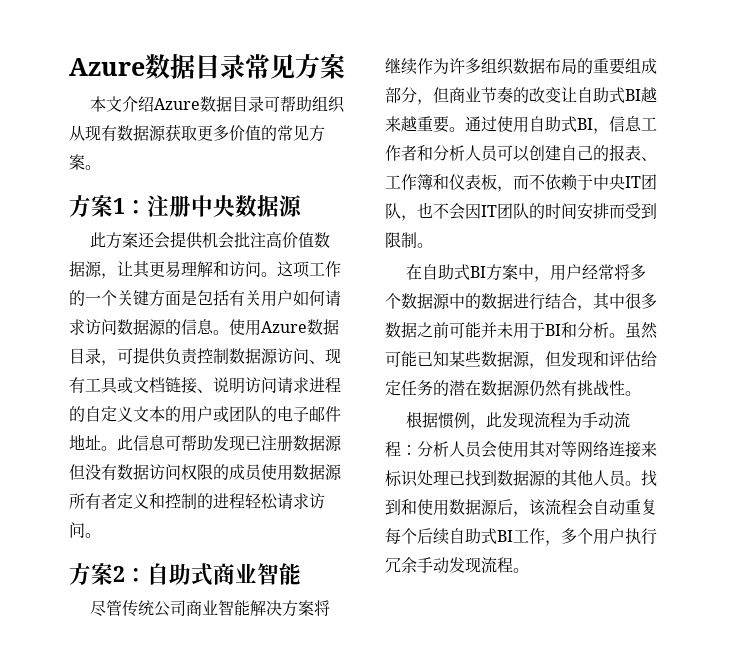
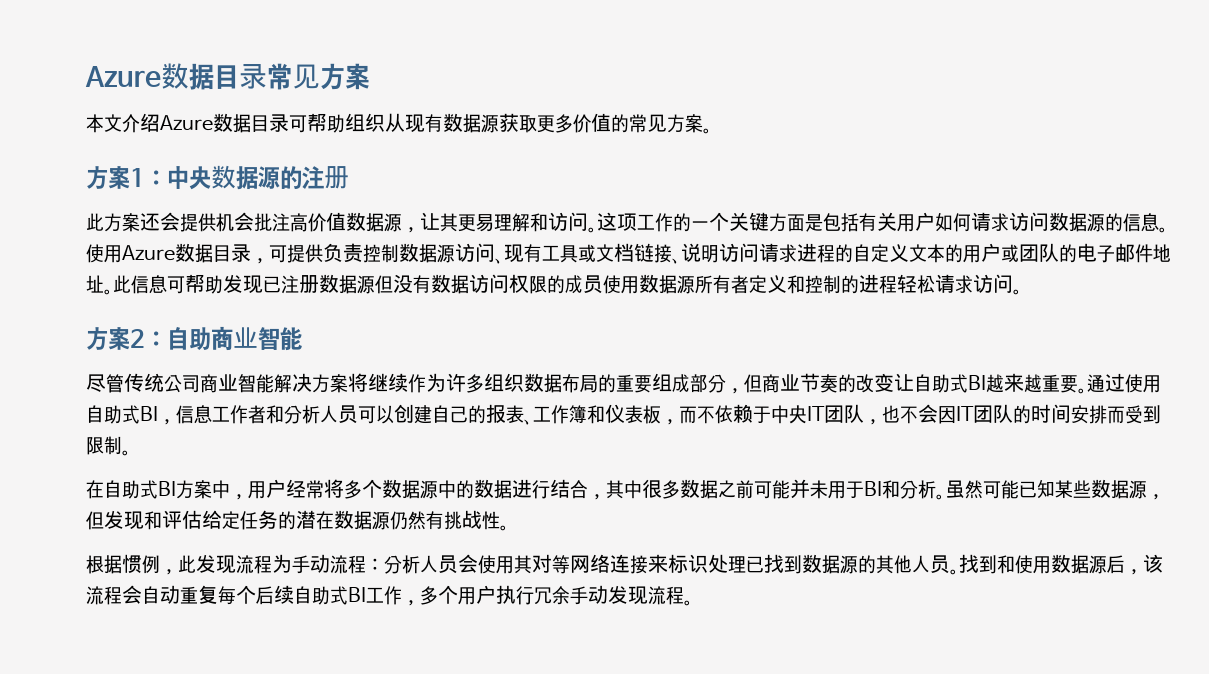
- 方案1：注册中央数据源
+ 方案1：中央数据源的注册
- 方案2：自助式商业智能
+ 方案2：自助商业智能

